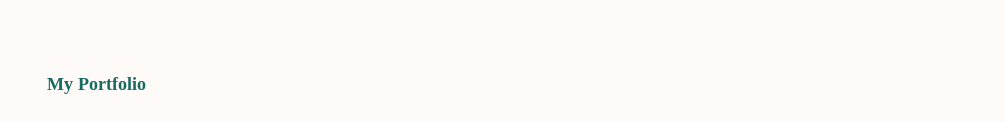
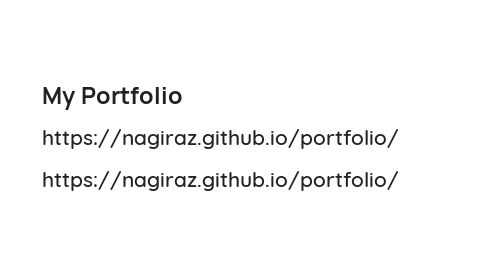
  My Portfolio
+ https://nagiraz.github.io/portfolio/
+ https://nagiraz.github.io/portfolio/

